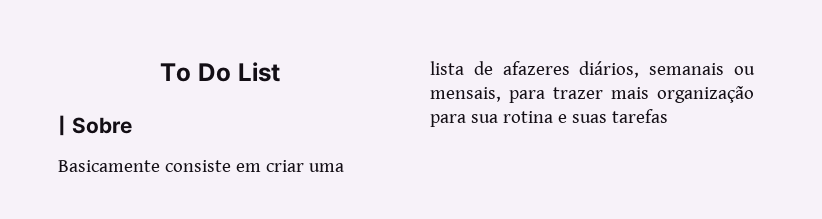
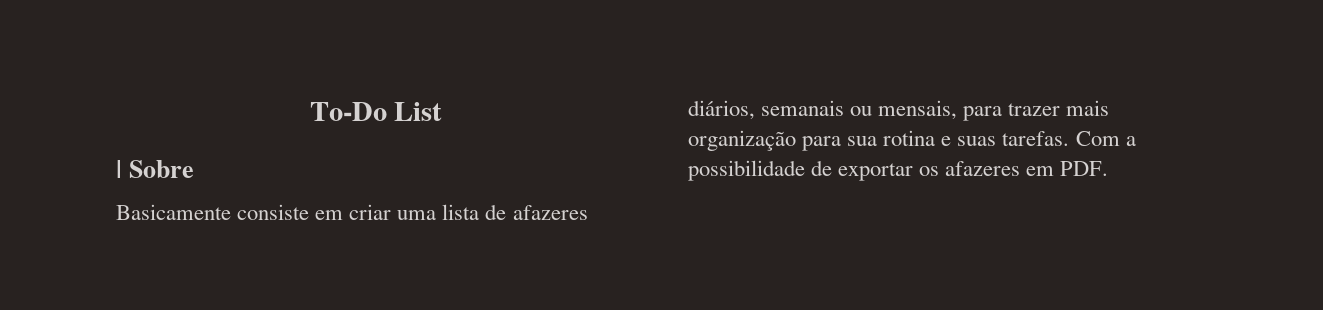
- To Do List
+ To-Do List
- Basicamente consiste em criar uma lista de afazeres diários, semanais ou mensais, para trazer mais organização para sua rotina e suas tarefas
+ Basicamente consiste em criar uma lista de afazeres diários, semanais ou mensais, para trazer mais organização para sua rotina e suas tarefas. Com a possibilidade de exportar os afazeres em PDF.

